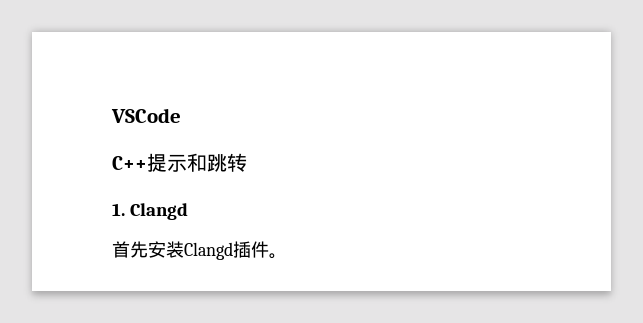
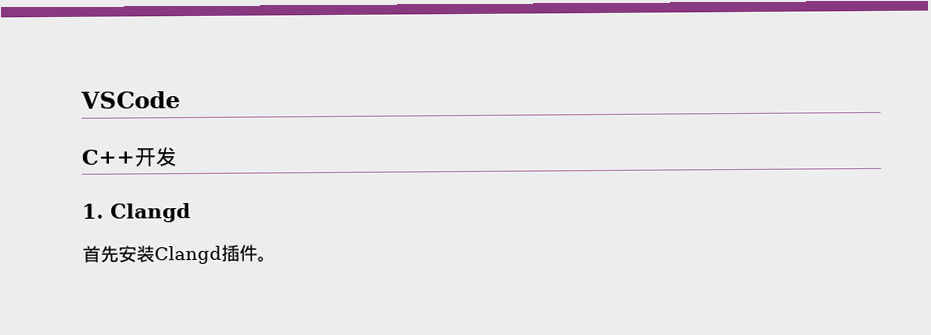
- C++提示和跳转
+ C++开发

